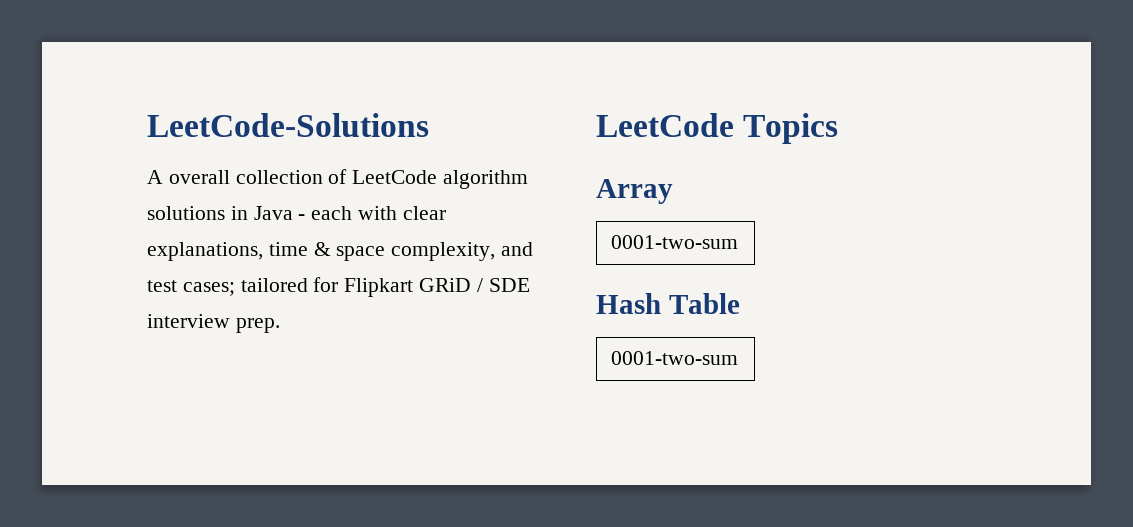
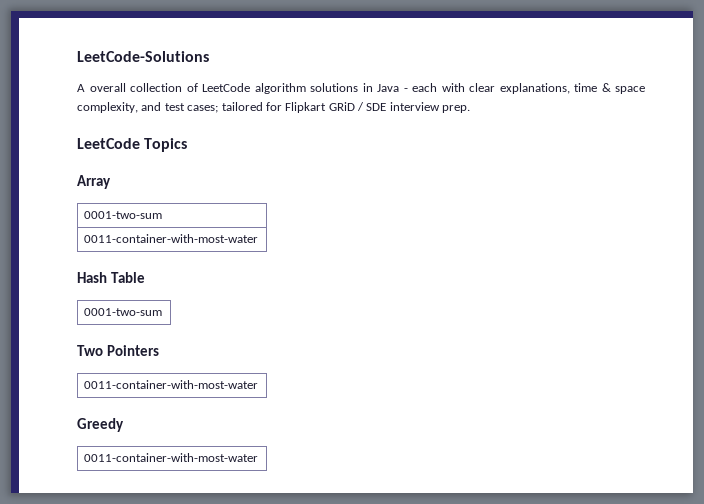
  Array
  0001-two-sum
+ 0011-container-with-most-water
+ Two Pointers
+ 0011-container-with-most-water
+ Greedy
+ 0011-container-with-most-water

